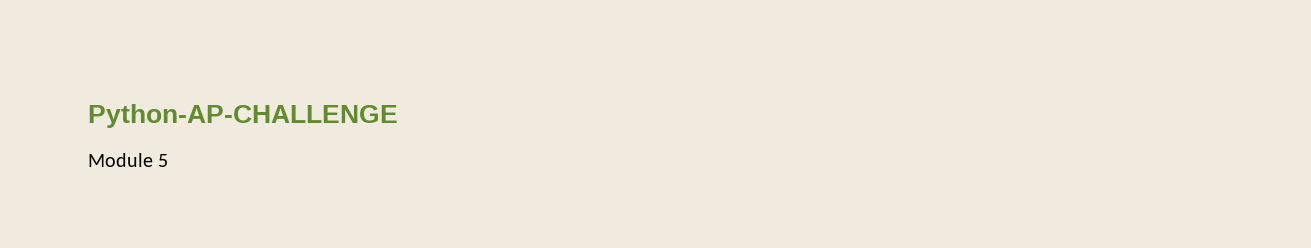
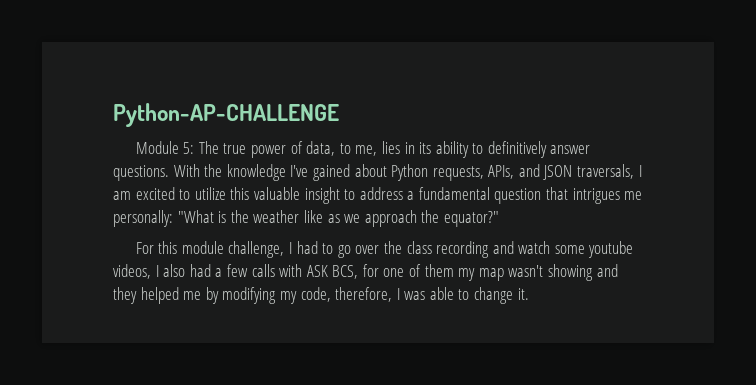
- Module 5
+ Module 5: The true power of data, to me, lies in its ability to definitively answer questions. With the knowledge I've gained about Python requests, APIs, and JSON traversals, I am excited to utilize this valuable insight to address a fundamental question that intrigues me personally: "What is the weather like as we approach the equator?"
+ For this module challenge, I had to go over the class recording and watch some youtube videos, I also had a few calls with ASK BCS, for one of them my map wasn't showing and they helped me by modifying my code, therefore, I was able to change it.

